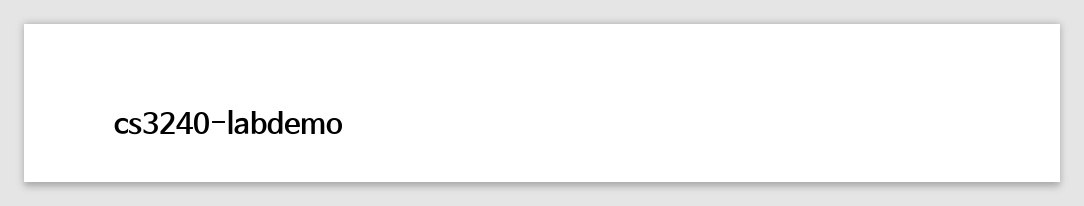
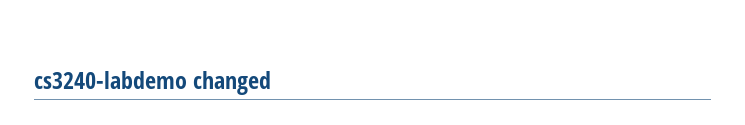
- cs3240-labdemo
+ cs3240-labdemo changed

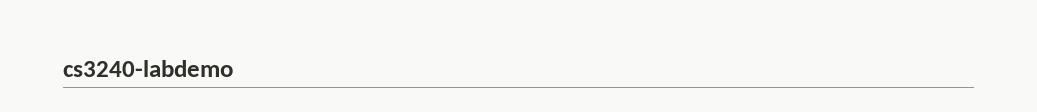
- cs3240-labdemo changed
+ cs3240-labdemo

